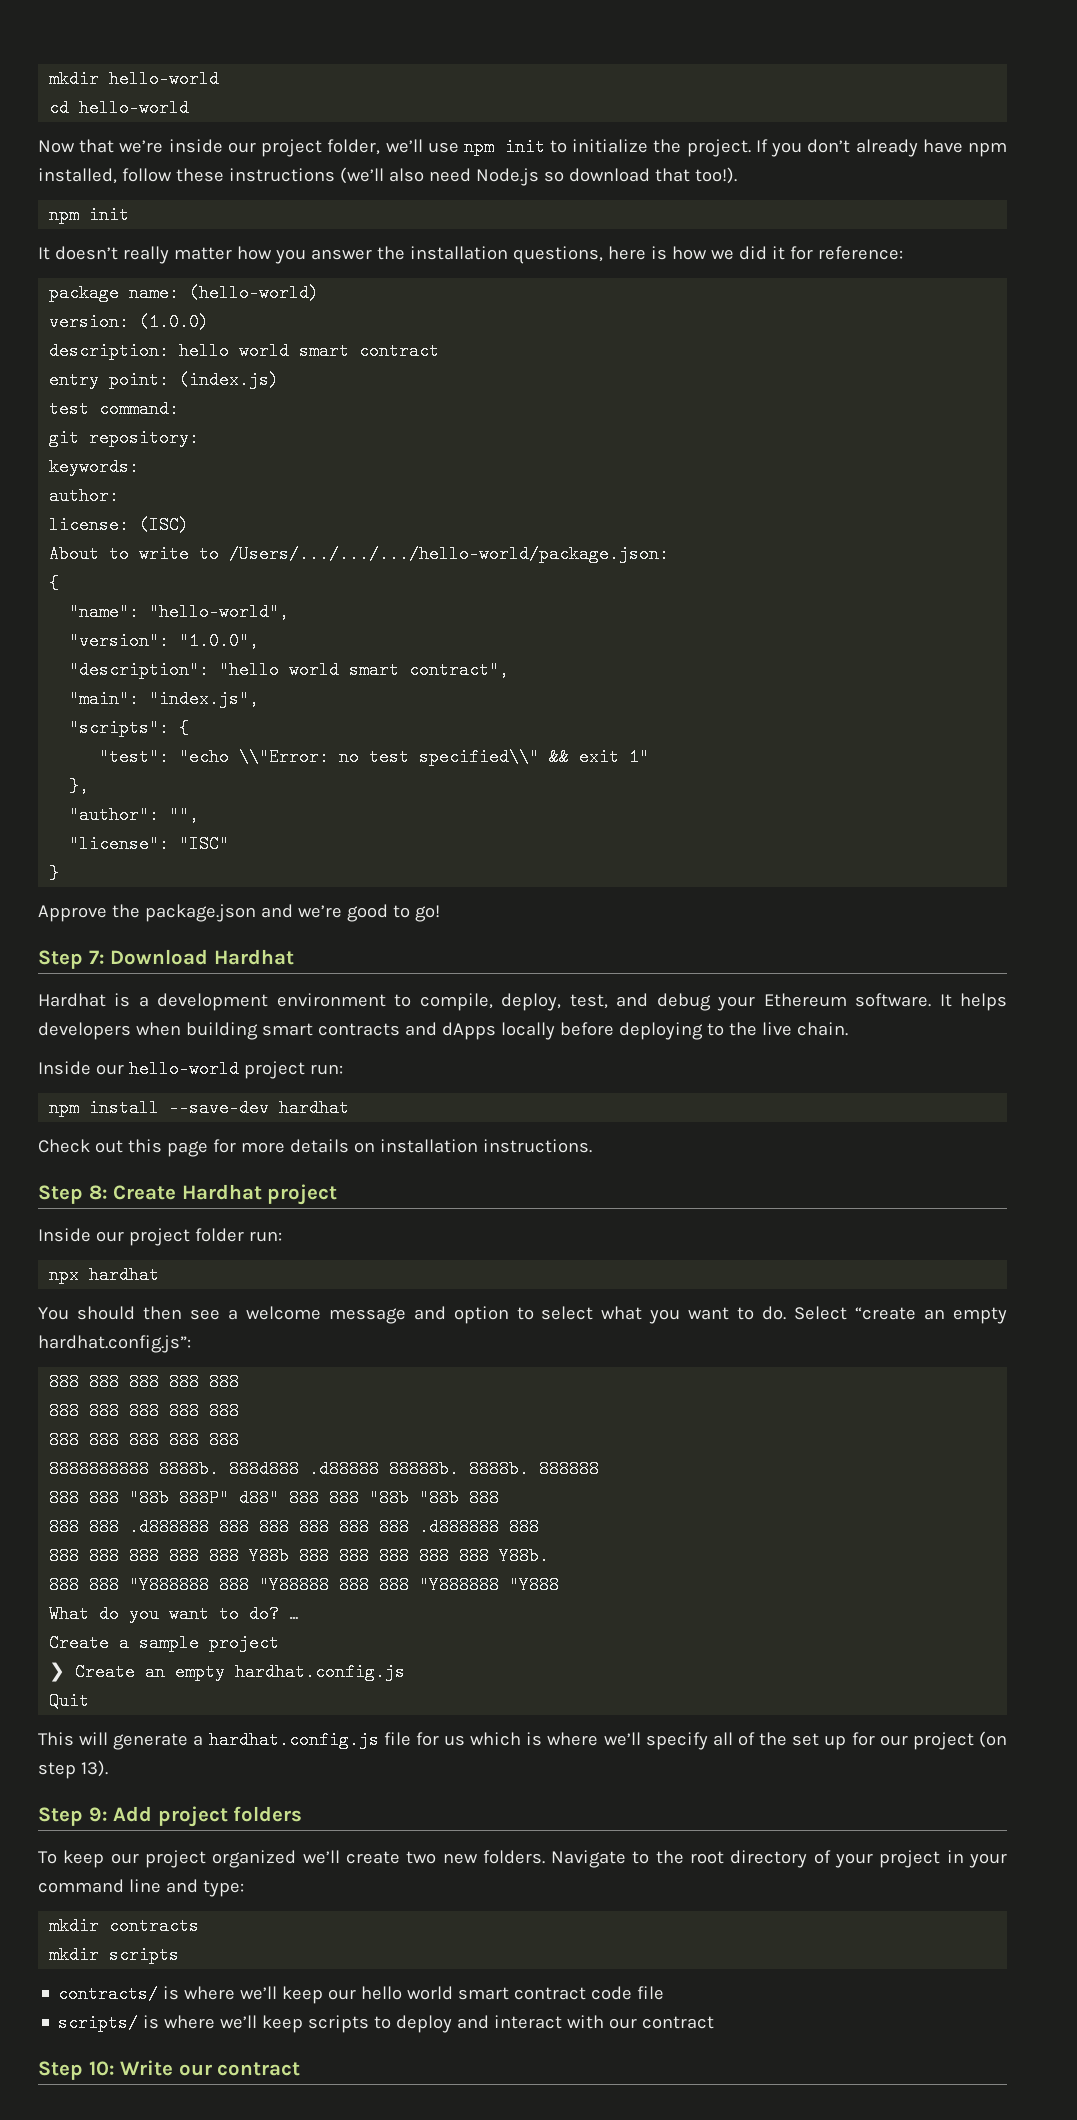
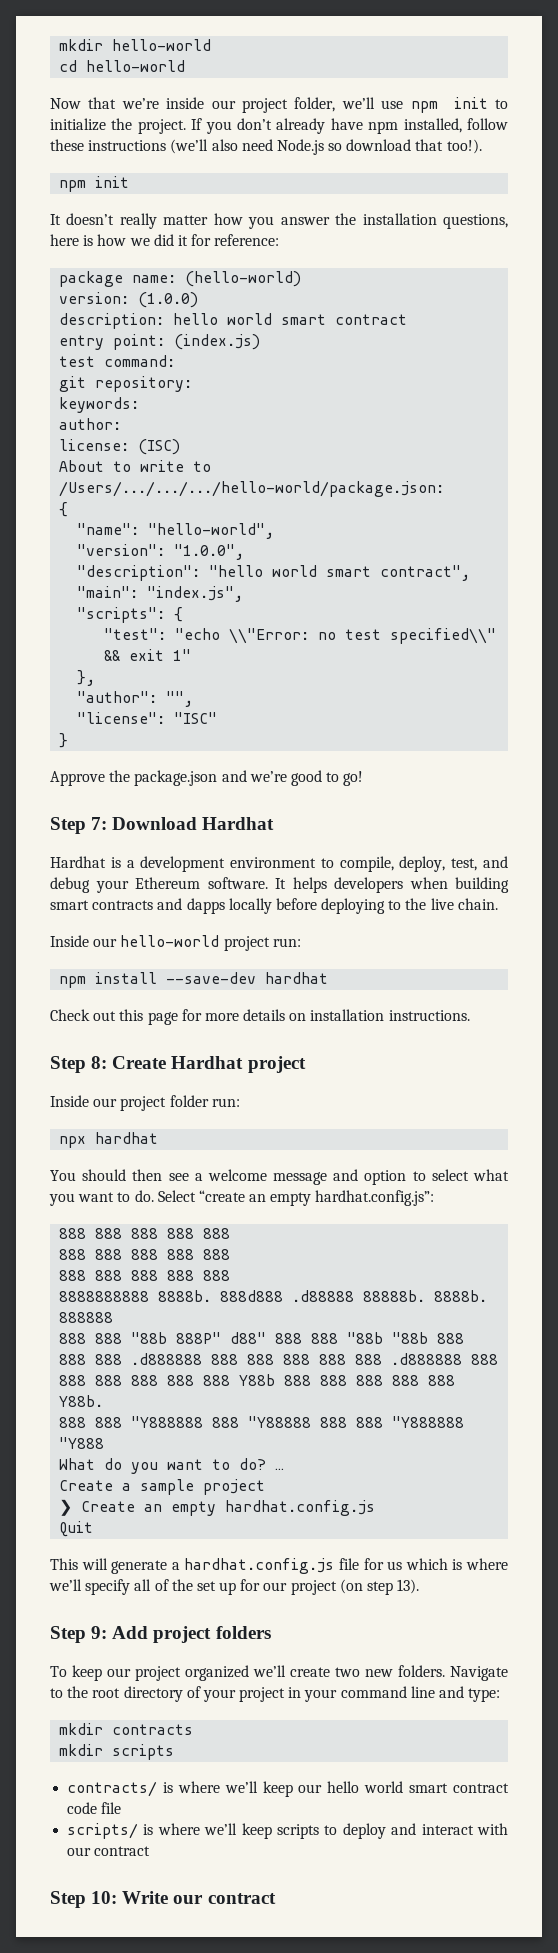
- It helps developers when building smart contracts and dApps locally before deploying to the live chain.
+ It helps developers when building smart contracts and dapps locally before deploying to the live chain.

